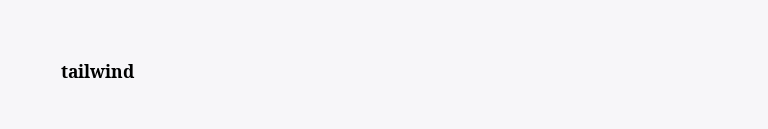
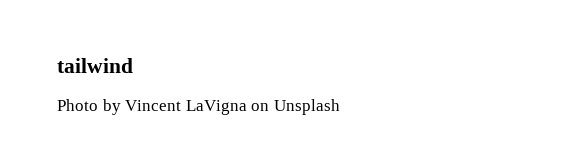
+ Photo by Vincent LaVigna on Unsplash

